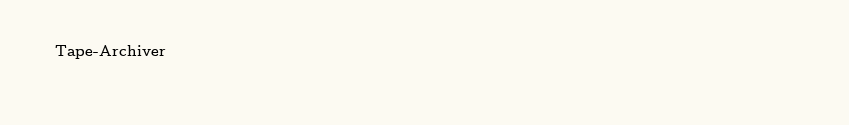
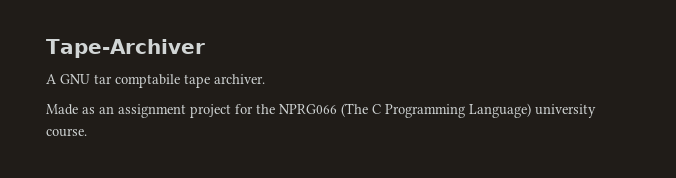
+ A GNU tar comptabile tape archiver.
+ Made as an assignment project for the NPRG066 (The C Programming Language) university course.

